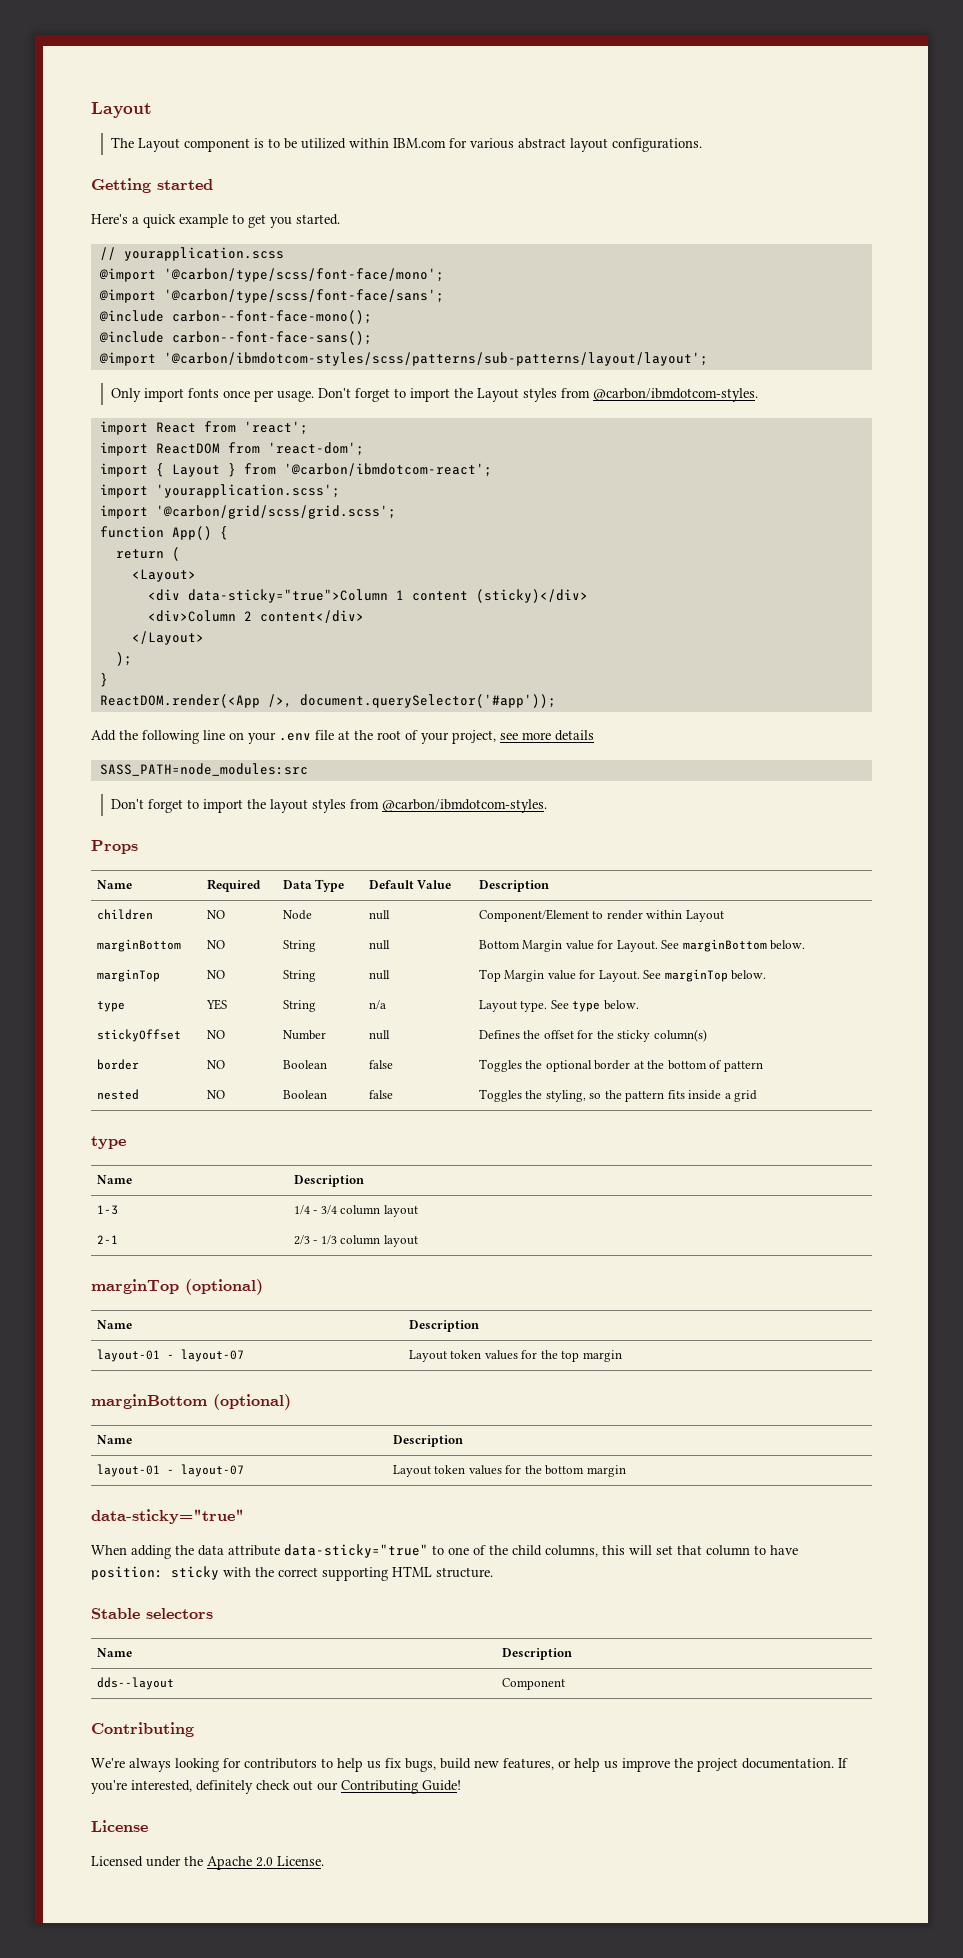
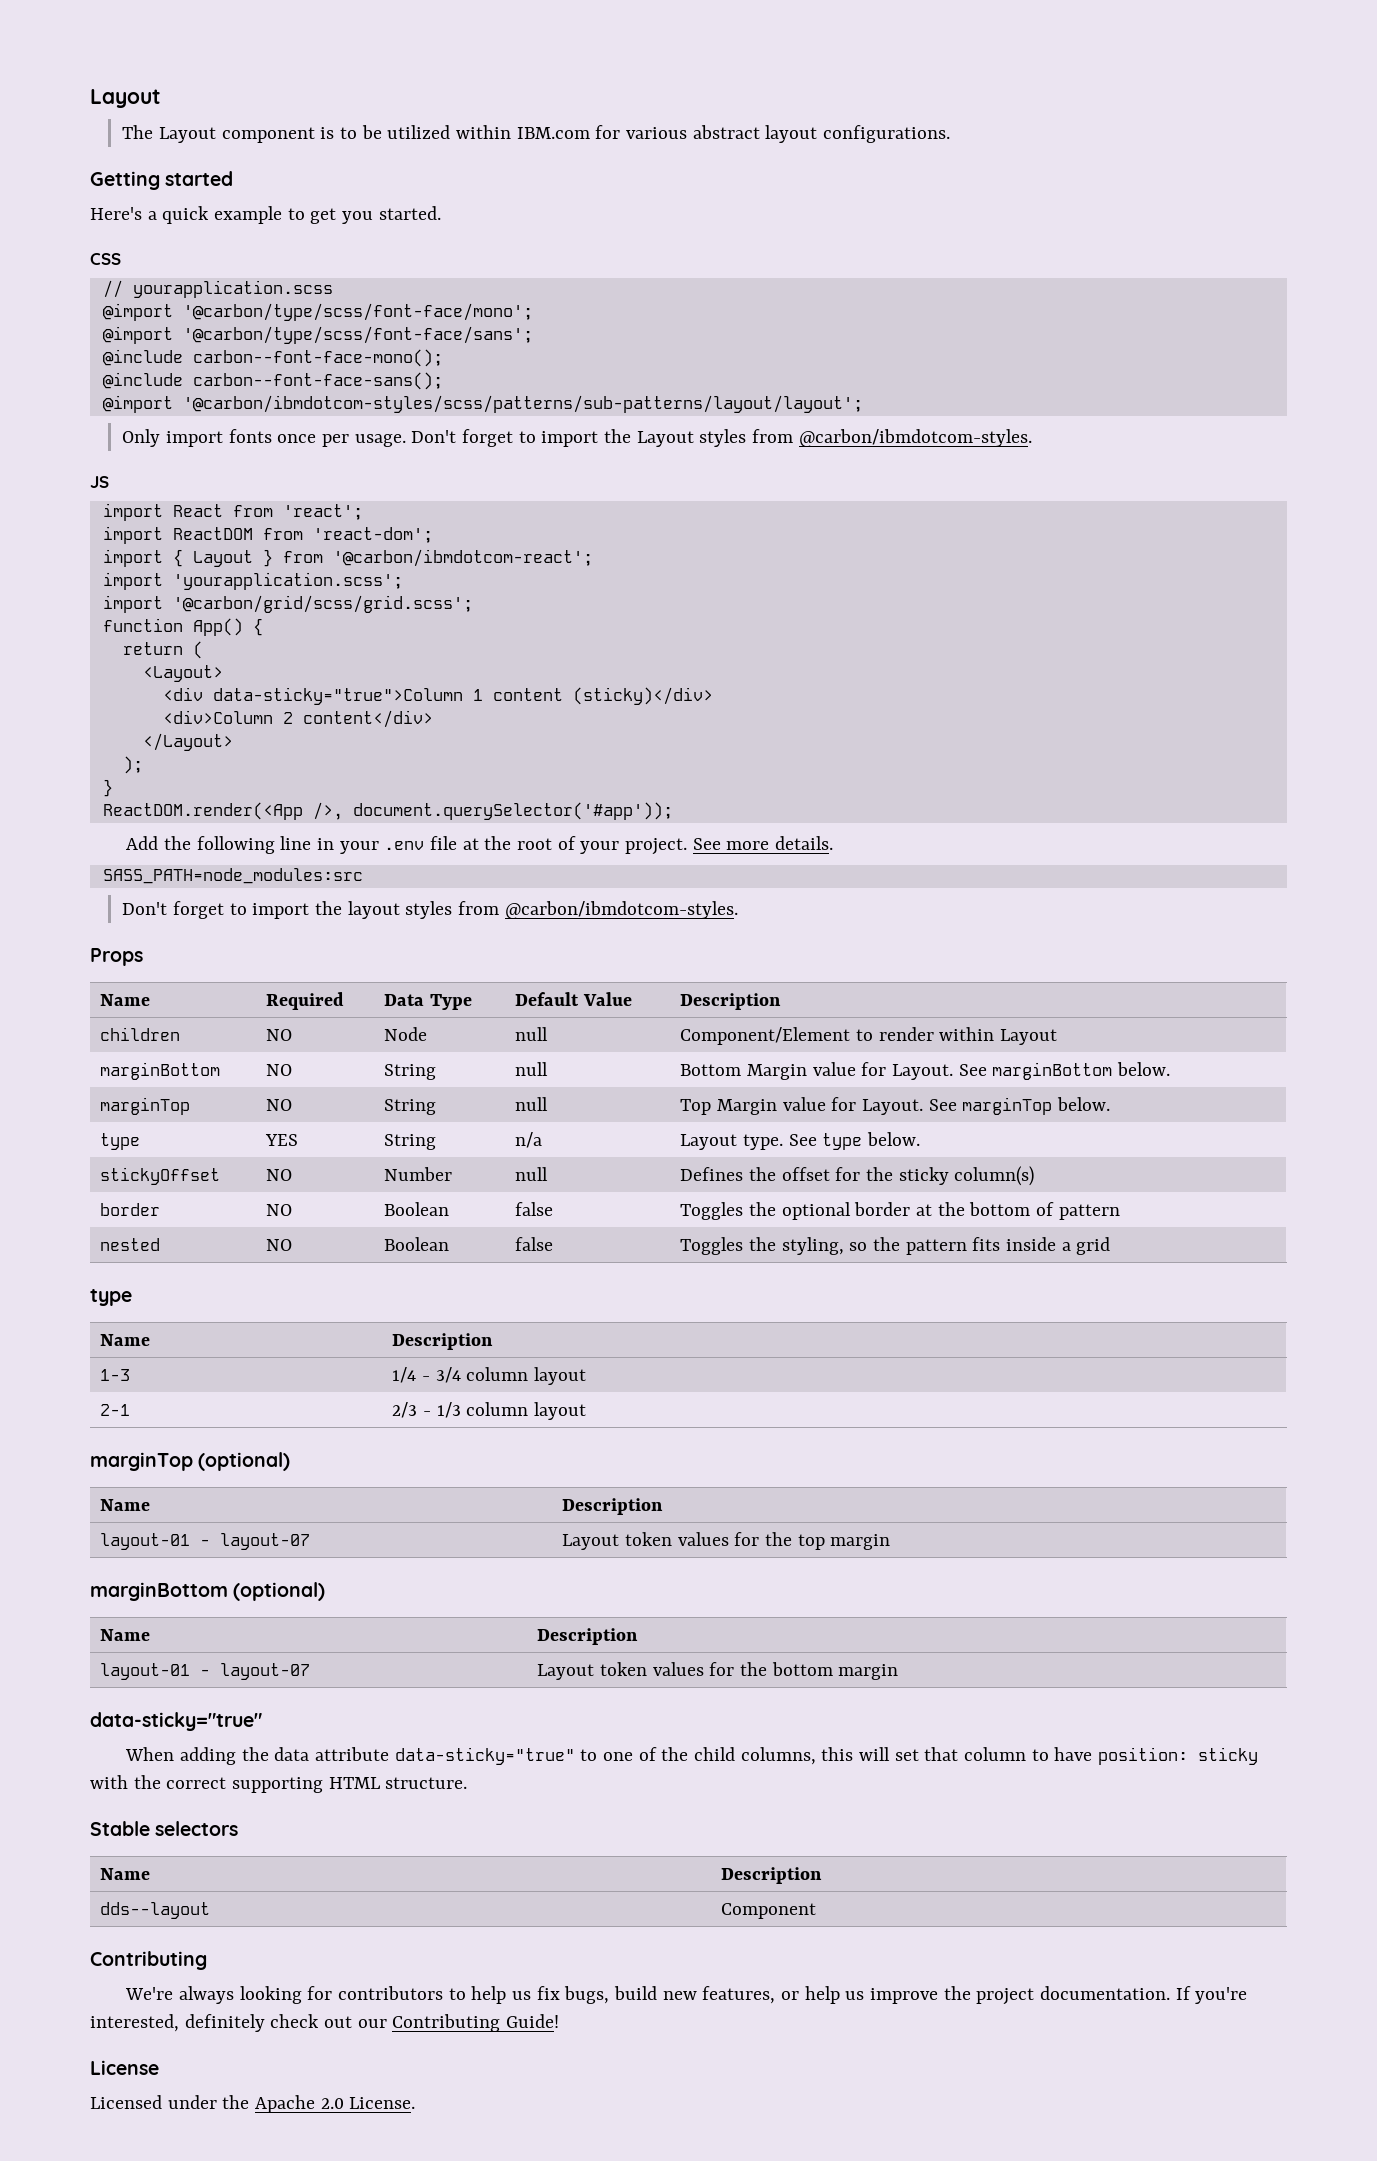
+ CSS
+ JS
- Add the following line on your .env file at the root of your project, see more details
+ Add the following line in your .env file at the root of your project. See more details.

